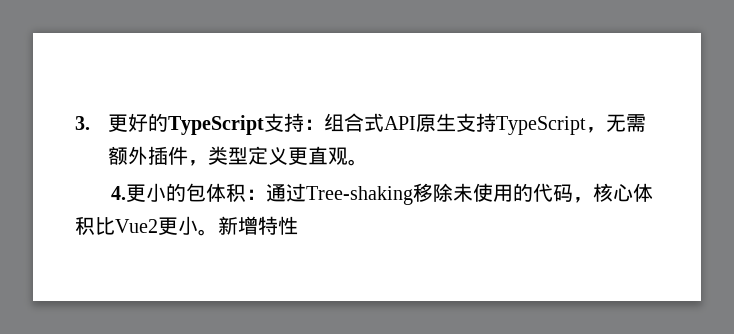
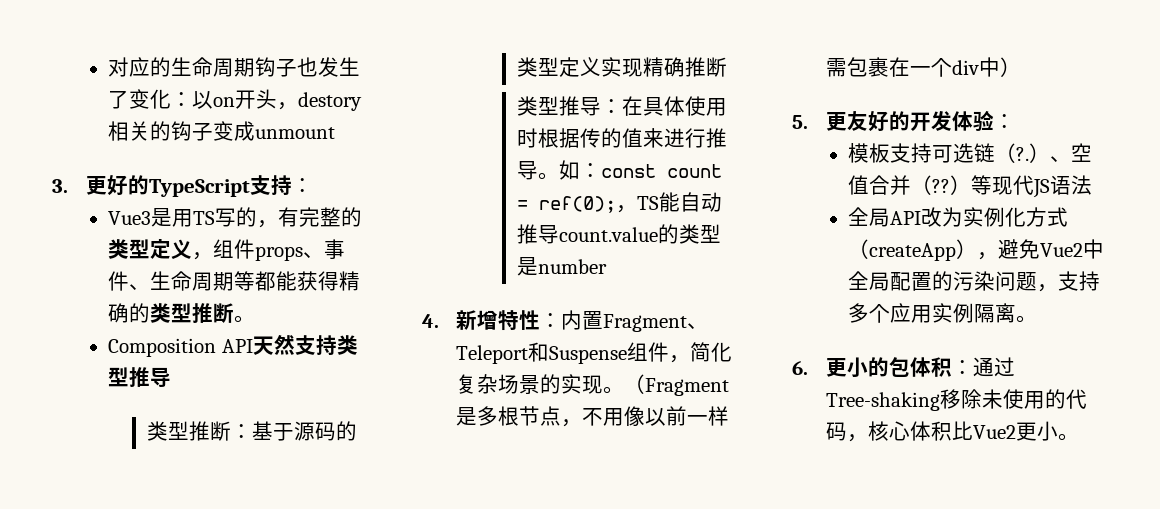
+ 对应的生命周期钩子也发生了变化：以on开头，destory相关的钩子变成unmount
- 3.更好的TypeScript支持：组合式API原生支持TypeScript，无需额外插件，类型定义更直观。
- 4.更小的包体积：通过Tree-shaking移除未使用的代码，核心体积比Vue2更小。新增特性
+ 3.更好的TypeScript支持：
+ Vue3是用TS写的，有完整的类型定义，组件props、事件、生命周期等都能获得精确的类型推断。
+ Composition API天然支持类型推导
+ 类型推断：基于源码的类型定义实现精确推断
+ 类型推导：在具体使用时根据传的值来进行推导。如：const count = ref(0);，TS能自动推导count.value的类型是number
+ 4.新增特性：内置Fragment、Teleport和Suspense组件，简化复杂场景的实现。（Fragment是多根节点，不用像以前一样需包裹在一个div中）
+ 5.更友好的开发体验：
+ 模板支持可选链（?.）、空值合并（??）等现代JS语法
+ 全局API改为实例化方式（createApp），避免Vue2中全局配置的污染问题，支持多个应用实例隔离。
+ 6.更小的包体积：通过Tree-shaking移除未使用的代码，核心体积比Vue2更小。

